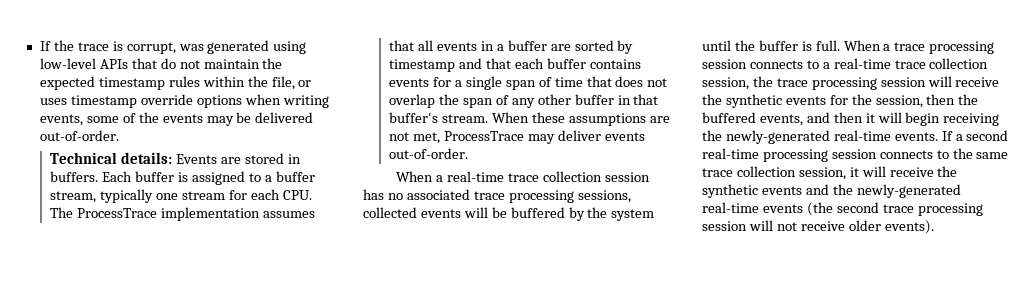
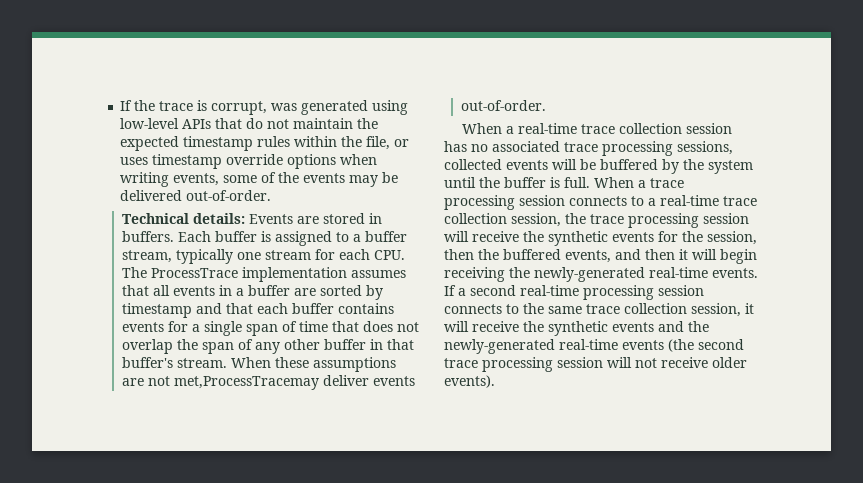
- When these assumptions are not met, ProcessTrace may deliver events out-of-order.
+ When these assumptions are not met,ProcessTracemay deliver events out-of-order.

